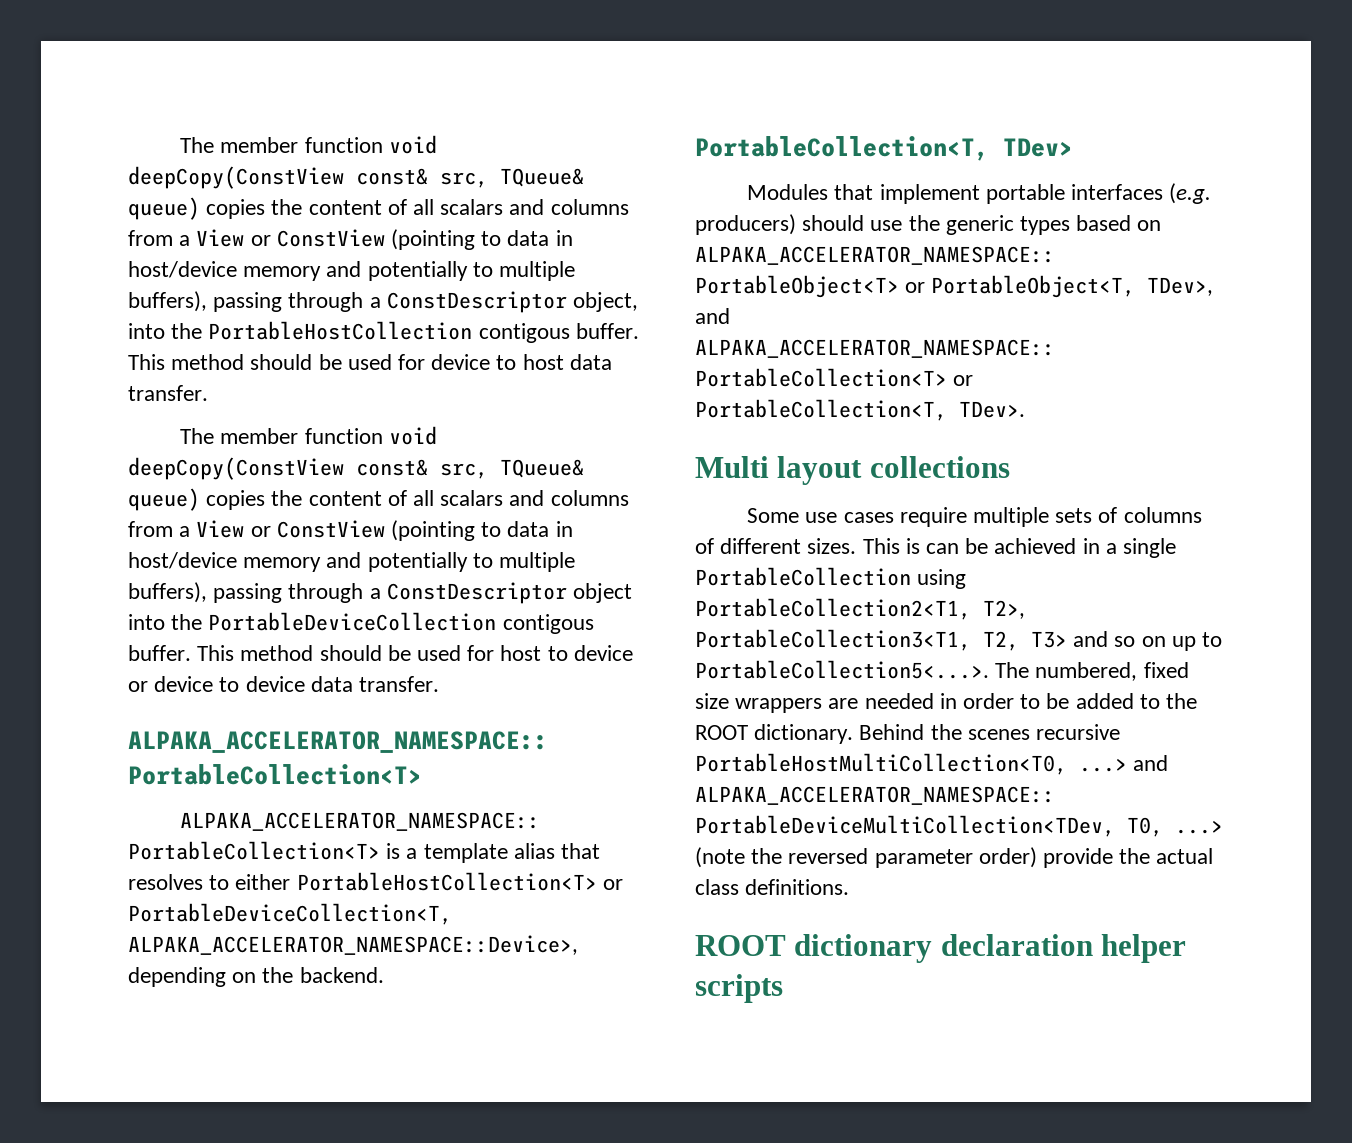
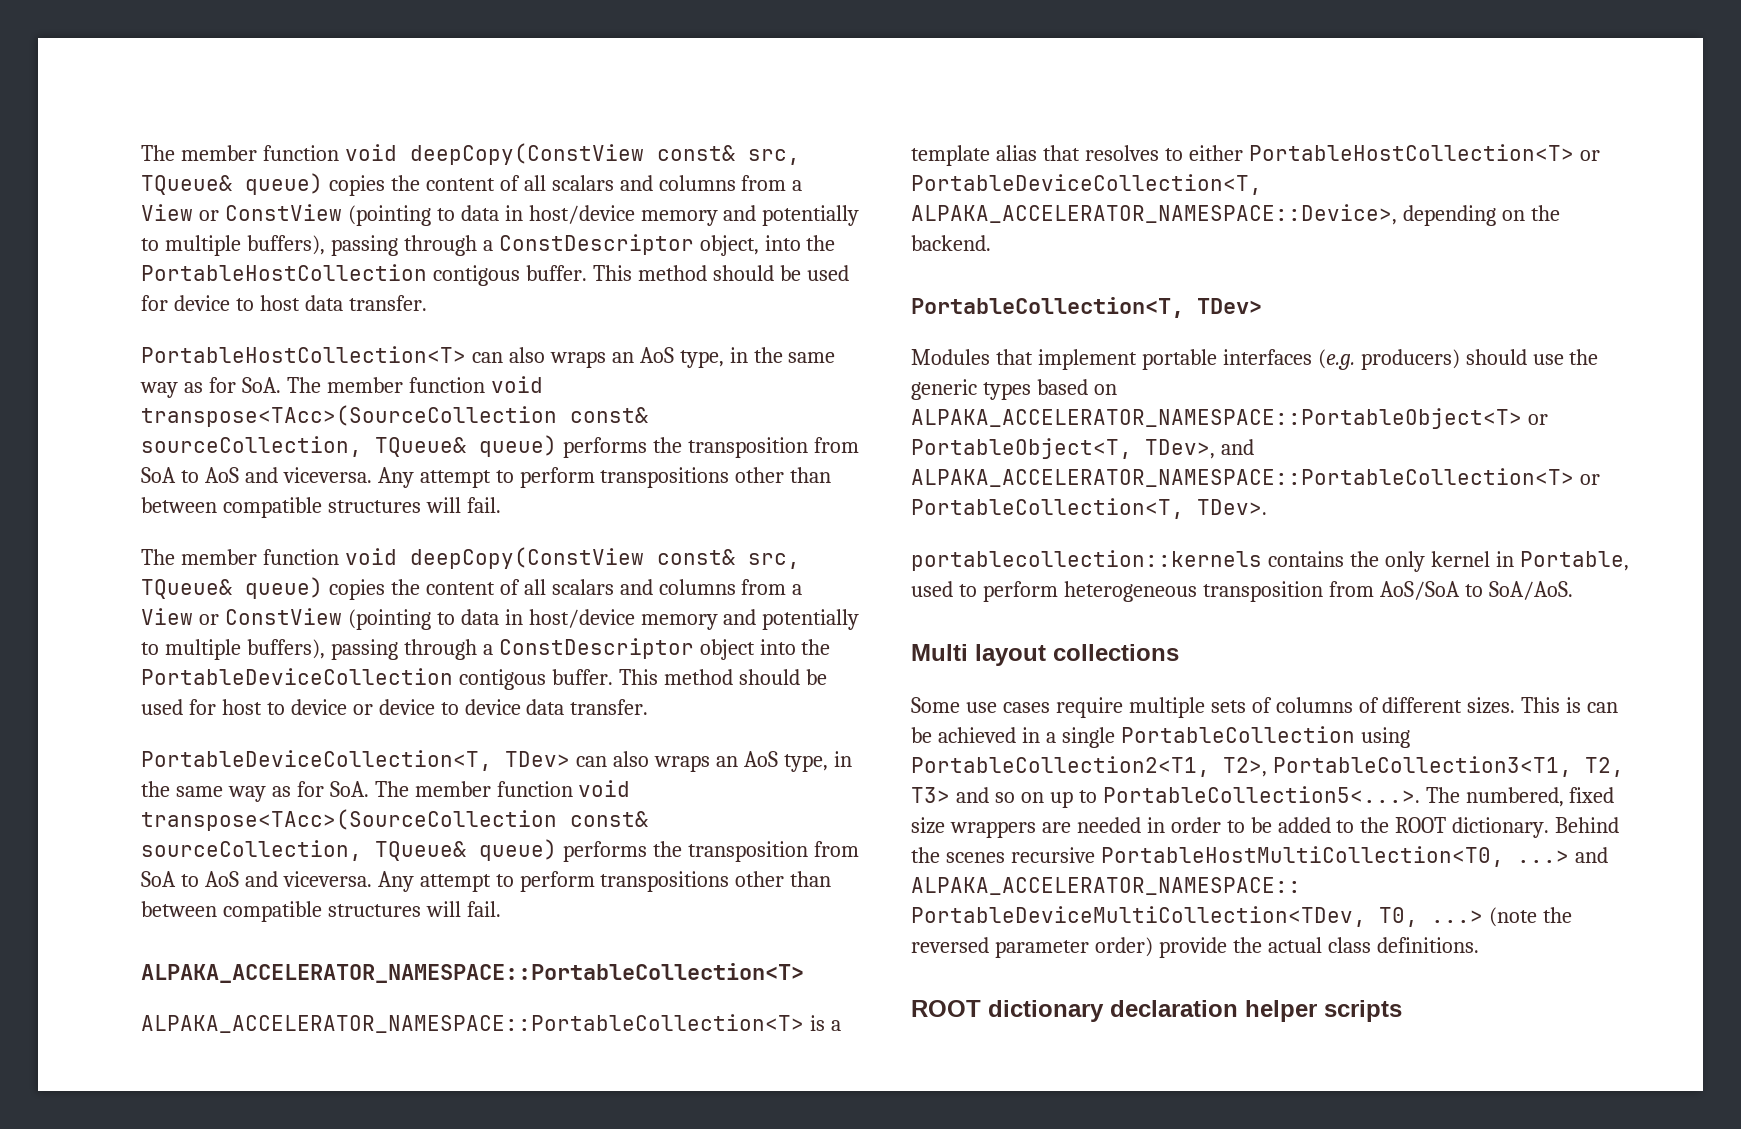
+ PortableHostCollection<T> can also wraps an AoS type, in the same way as for SoA. The member function void transpose<TAcc>(SourceCollection const& sourceCollection, TQueue& queue) performs the transposition from SoA to AoS and viceversa. Any attempt to perform transpositions other than between compatible structures will fail.
+ PortableDeviceCollection<T, TDev> can also wraps an AoS type, in the same way as for SoA. The member function void transpose<TAcc>(SourceCollection const& sourceCollection, TQueue& queue) performs the transposition from SoA to AoS and viceversa. Any attempt to perform transpositions other than between compatible structures will fail.
+ portablecollection::kernels contains the only kernel in Portable, used to perform heterogeneous transposition from AoS/SoA to SoA/AoS.

